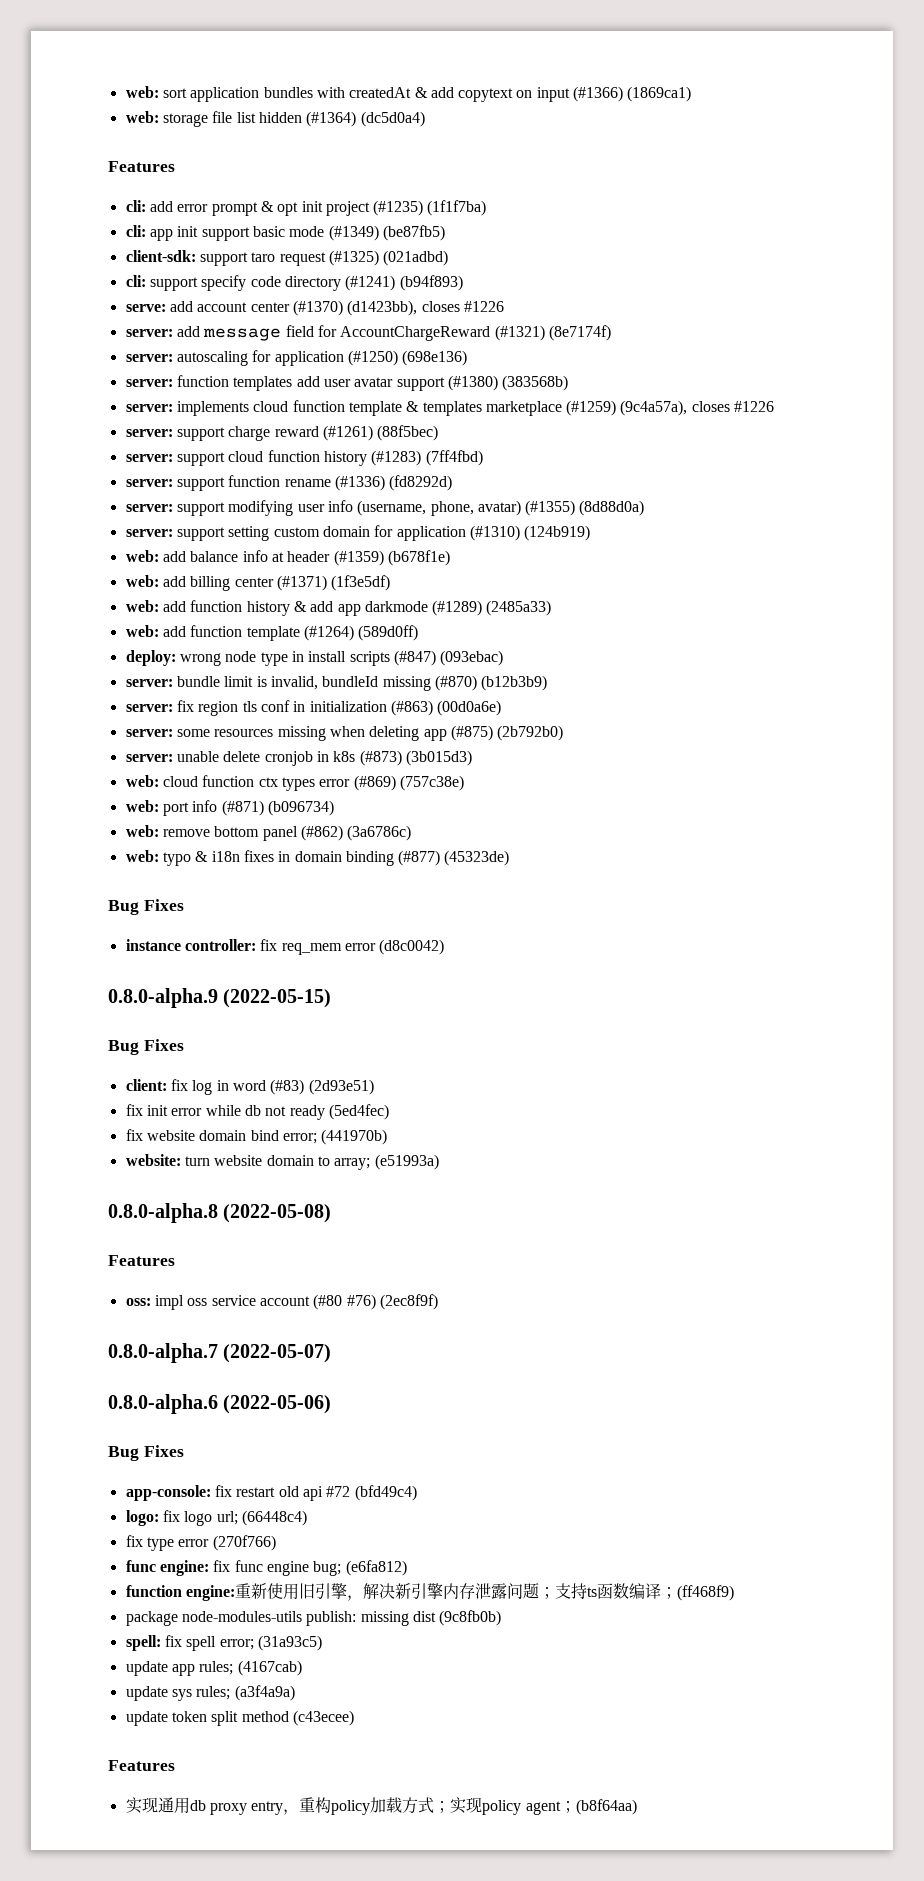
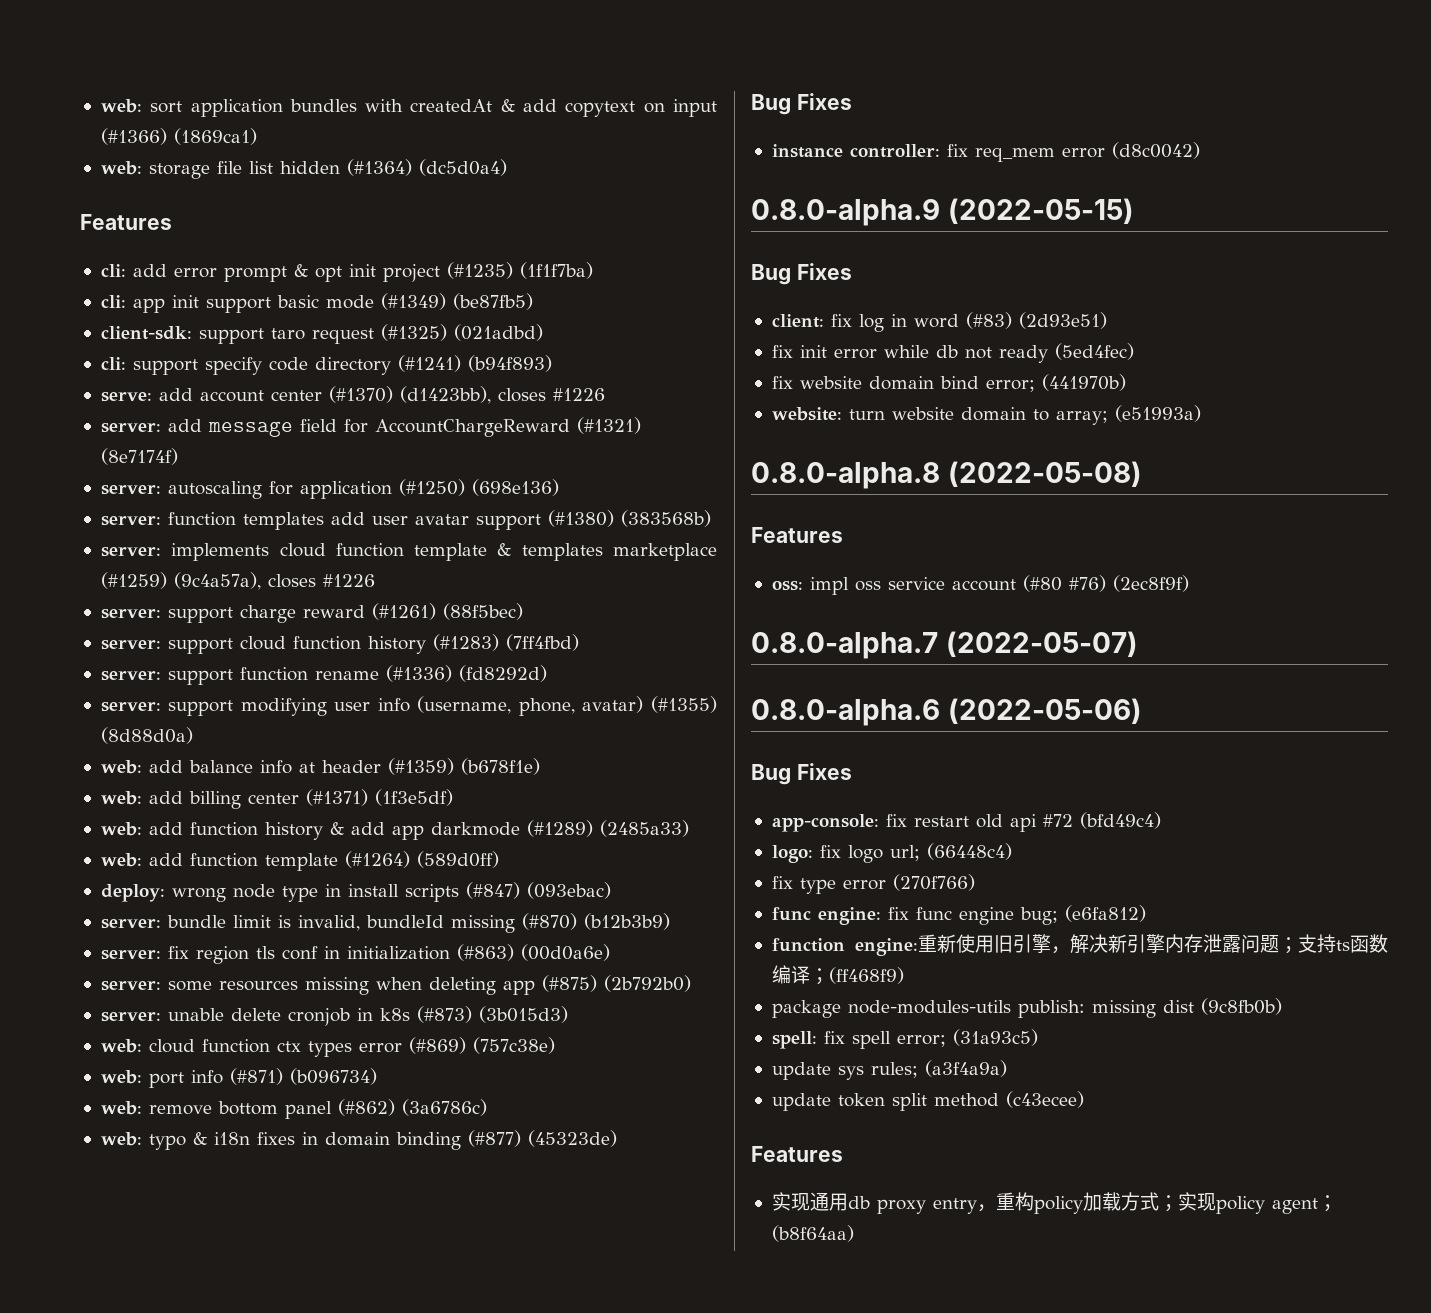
- server: support setting custom domain for application (#1310) (124b919)
- update app rules; (4167cab)

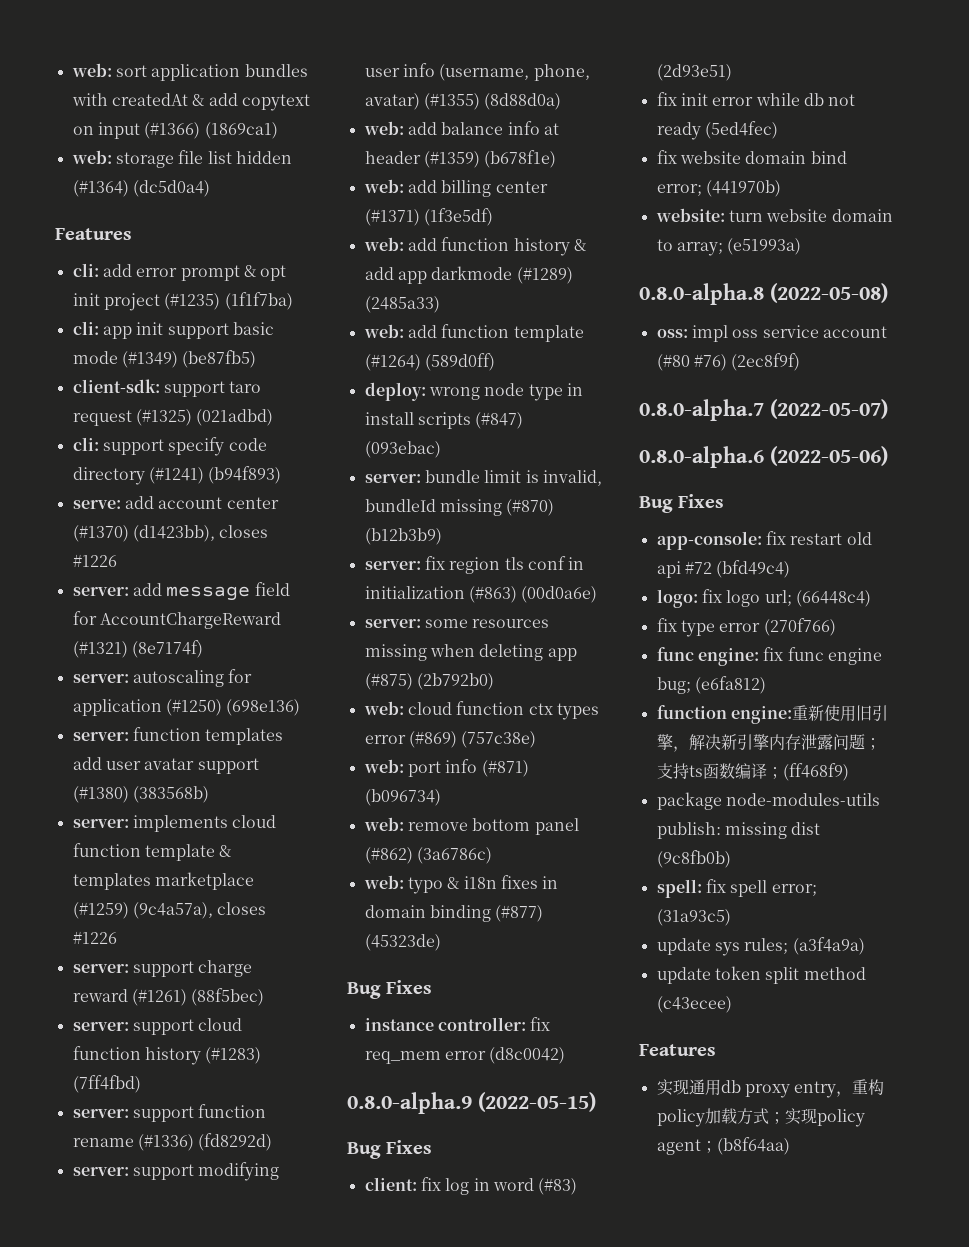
- server: unable delete cronjob in k8s (#873) (3b015d3)
  0.8.0-alpha.8 (2022-05-08)
- Features

